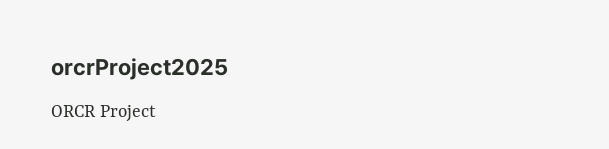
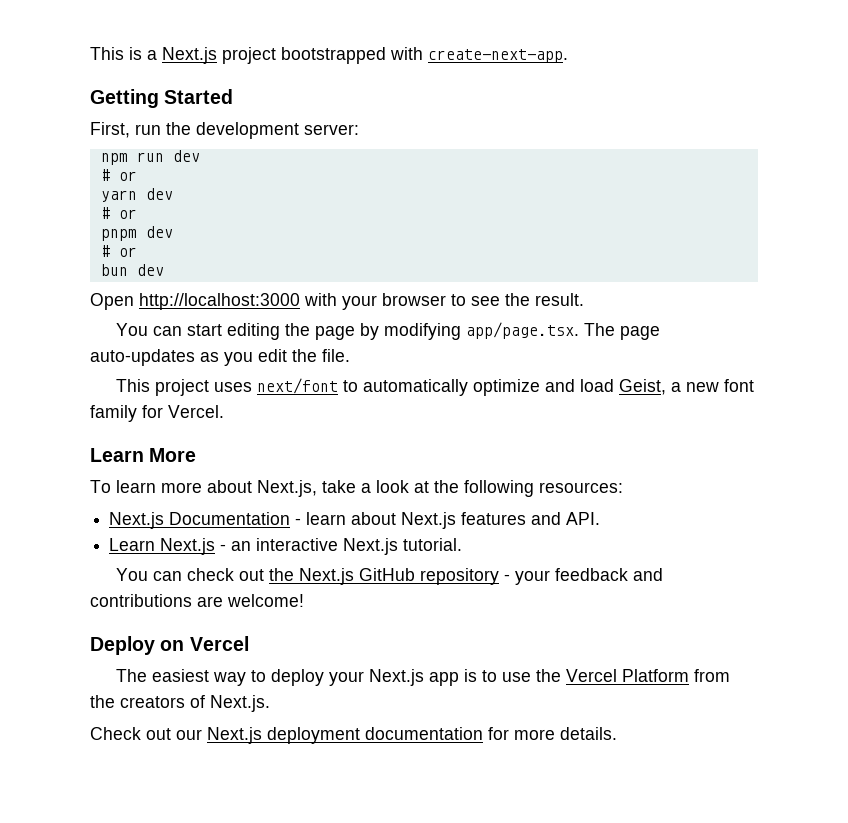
- orcrProject2025
- ORCR Project
+ This is a Next.js project bootstrapped with create-next-app.
+ Getting Started
+ First, run the development server:
+ npm run dev
+ # or
+ yarn dev
+ # or
+ pnpm dev
+ # or
+ bun dev
+ Open http://localhost:3000 with your browser to see the result.
+ You can start editing the page by modifying app/page.tsx. The page auto-updates as you edit the file.
+ This project uses next/font to automatically optimize and load Geist, a new font family for Vercel.
+ Learn More
+ To learn more about Next.js, take a look at the following resources:
+ Next.js Documentation - learn about Next.js features and API.
+ Learn Next.js - an interactive Next.js tutorial.
+ You can check out the Next.js GitHub repository - your feedback and contributions are welcome!
+ Deploy on Vercel
+ The easiest way to deploy your Next.js app is to use the Vercel Platform from the creators of Next.js.
+ Check out our Next.js deployment documentation for more details.

